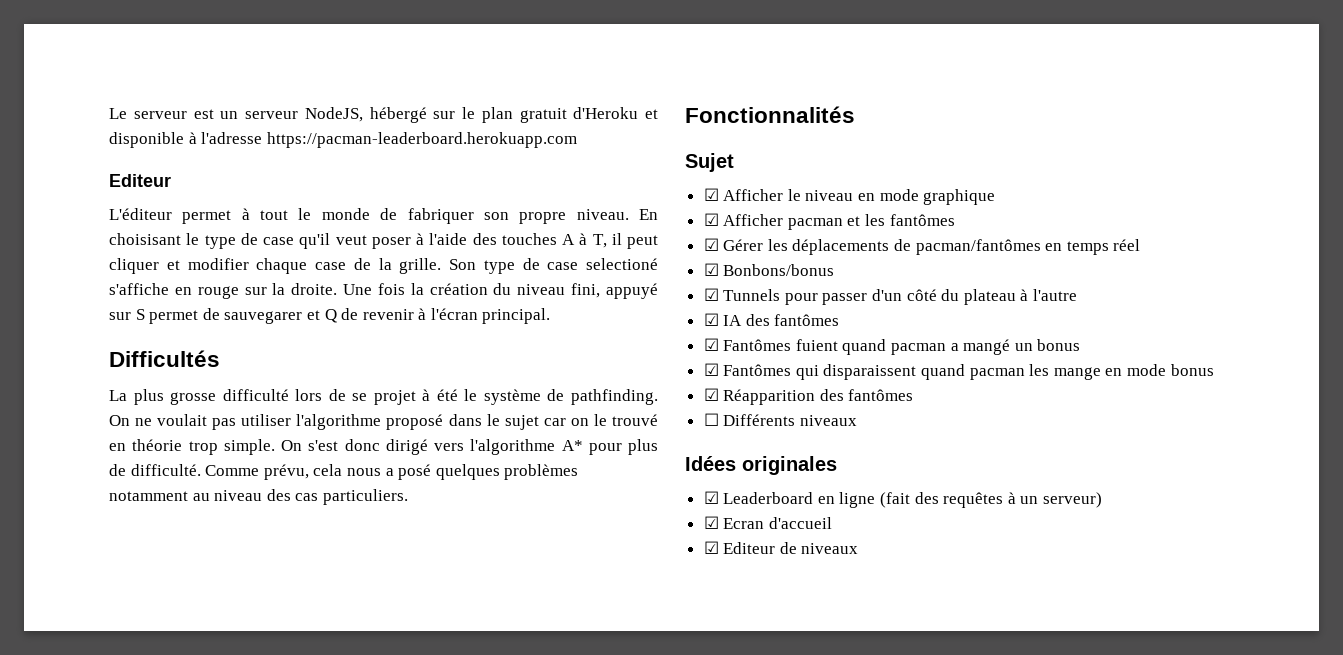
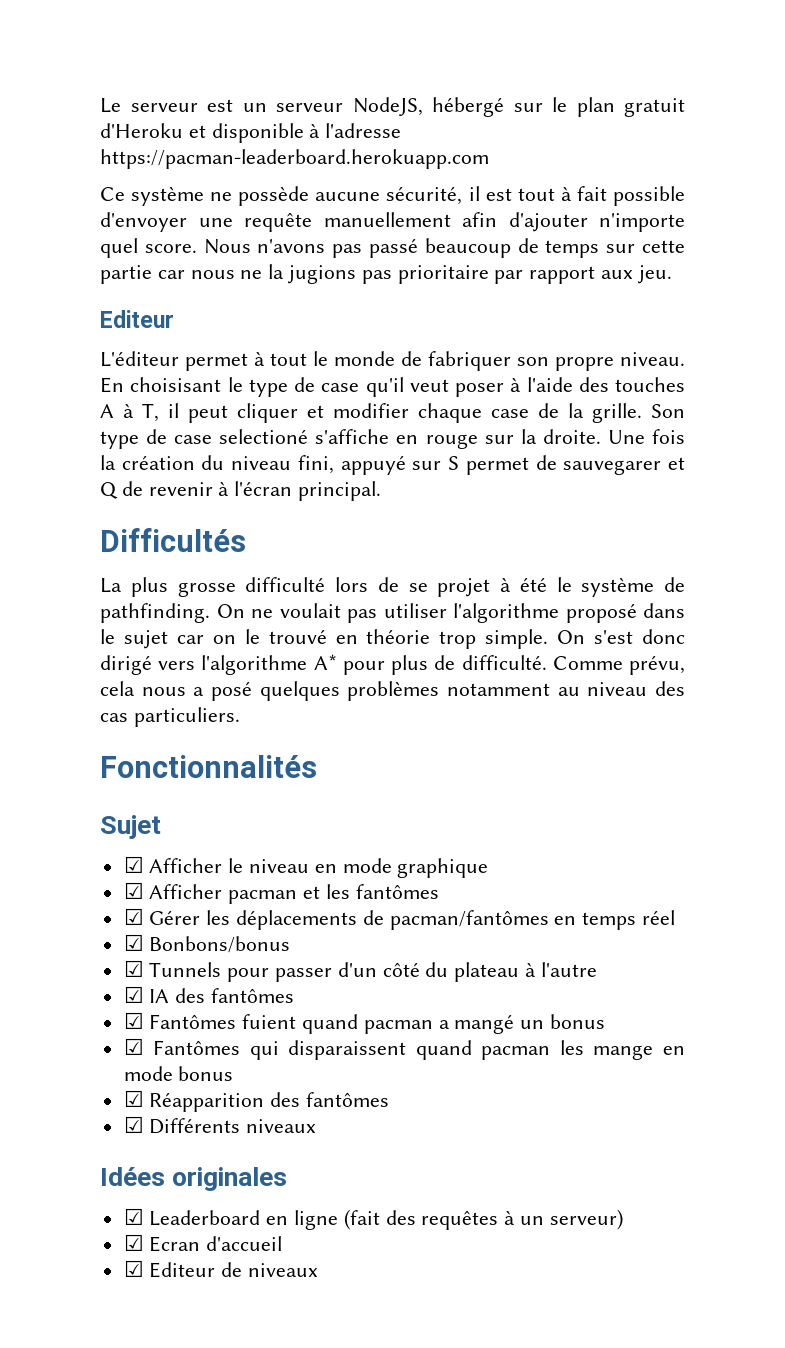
+ Ce système ne possède aucune sécurité, il est tout à fait possible d'envoyer une requête manuellement afin d'ajouter n'importe quel score. Nous n'avons pas passé beaucoup de temps sur cette partie car nous ne la jugions pas prioritaire par rapport aux jeu.
- ☐ Différents niveaux
+ ☑ Différents niveaux

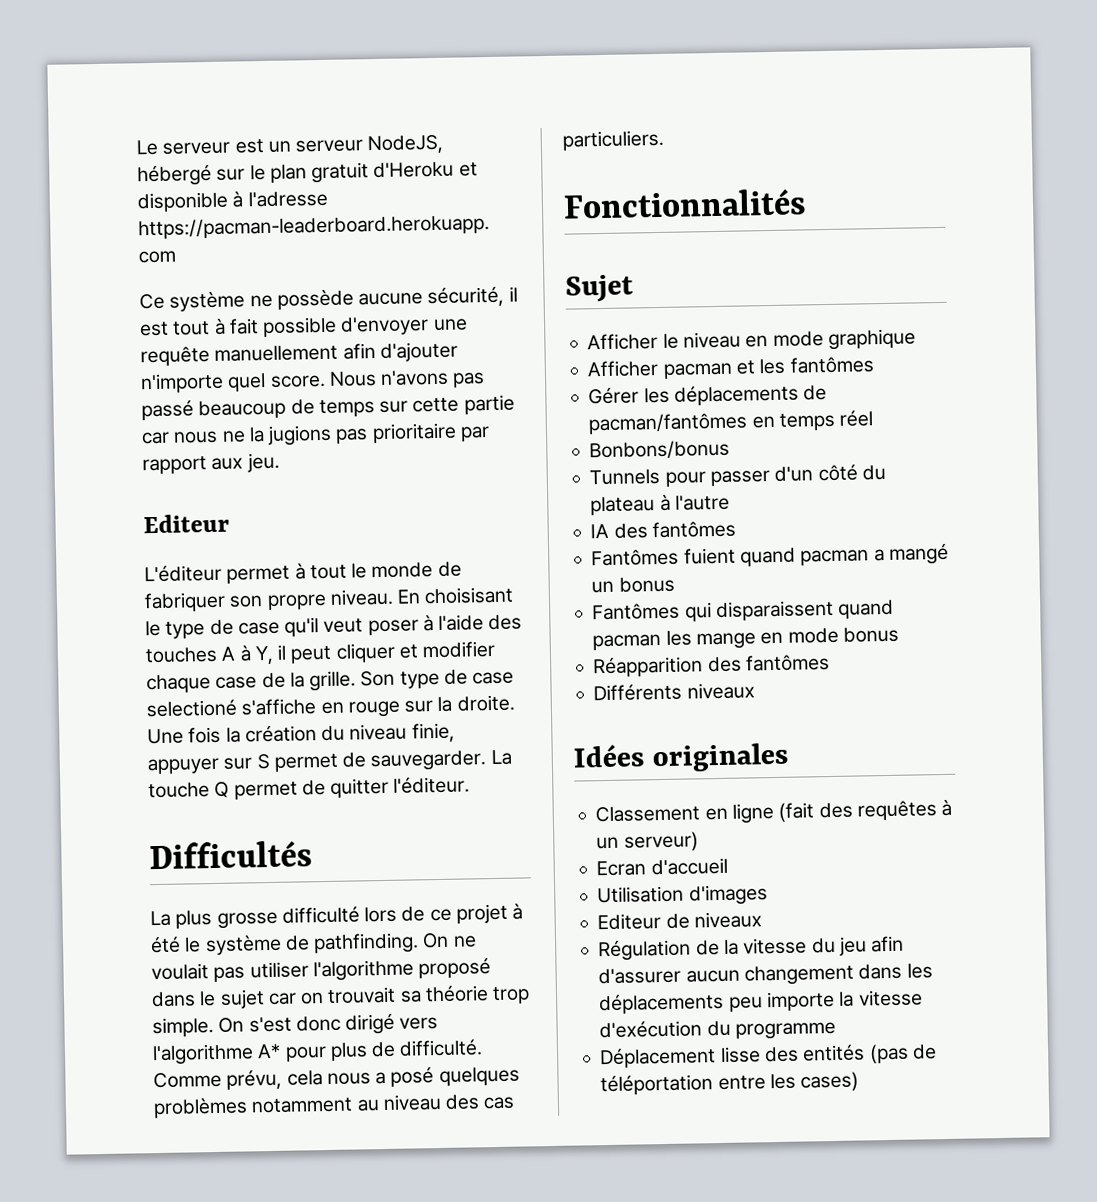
- En choisisant le type de case qu'il veut poser à l'aide des touches A à T, il peut cliquer et modifier chaque case de la grille.
+ En choisisant le type de case qu'il veut poser à l'aide des touches A à Y, il peut cliquer et modifier chaque case de la grille.
- Une fois la création du niveau fini, appuyé sur S permet de sauvegarer et Q de revenir à l'écran principal.
+ Une fois la création du niveau finie, appuyer sur S permet de sauvegarder. La touche Q permet de quitter l'éditeur.
- La plus grosse difficulté lors de se projet à été le système de pathfinding.
+ La plus grosse difficulté lors de ce projet à été le système de pathfinding.
- On ne voulait pas utiliser l'algorithme proposé dans le sujet car on le trouvé en théorie trop simple.
+ On ne voulait pas utiliser l'algorithme proposé dans le sujet car on trouvait sa théorie trop simple.
- ☑ Afficher le niveau en mode graphique
+ Afficher le niveau en mode graphique
- ☑ Afficher pacman et les fantômes
+ Afficher pacman et les fantômes
- ☑ Gérer les déplacements de pacman/fantômes en temps réel
+ Gérer les déplacements de pacman/fantômes en temps réel
- ☑ Bonbons/bonus
+ Bonbons/bonus
- ☑ Tunnels pour passer d'un côté du plateau à l'autre
+ Tunnels pour passer d'un côté du plateau à l'autre
- ☑ IA des fantômes
+ IA des fantômes
- ☑ Fantômes fuient quand pacman a mangé un bonus
+ Fantômes fuient quand pacman a mangé un bonus
- ☑ Fantômes qui disparaissent quand pacman les mange en mode bonus
+ Fantômes qui disparaissent quand pacman les mange en mode bonus
- ☑ Réapparition des fantômes
+ Réapparition des fantômes
- ☑ Différents niveaux
+ Différents niveaux
- ☑ Leaderboard en ligne (fait des requêtes à un serveur)
+ Classement en ligne (fait des requêtes à un serveur)
- ☑ Ecran d'accueil
+ Ecran d'accueil
- ☑ Editeur de niveaux
+ Utilisation d'images
+ Editeur de niveaux
+ Régulation de la vitesse du jeu afin d'assurer aucun changement dans les déplacements peu importe la vitesse d'exécution du programme
+ Déplacement lisse des entités (pas de téléportation entre les cases)

